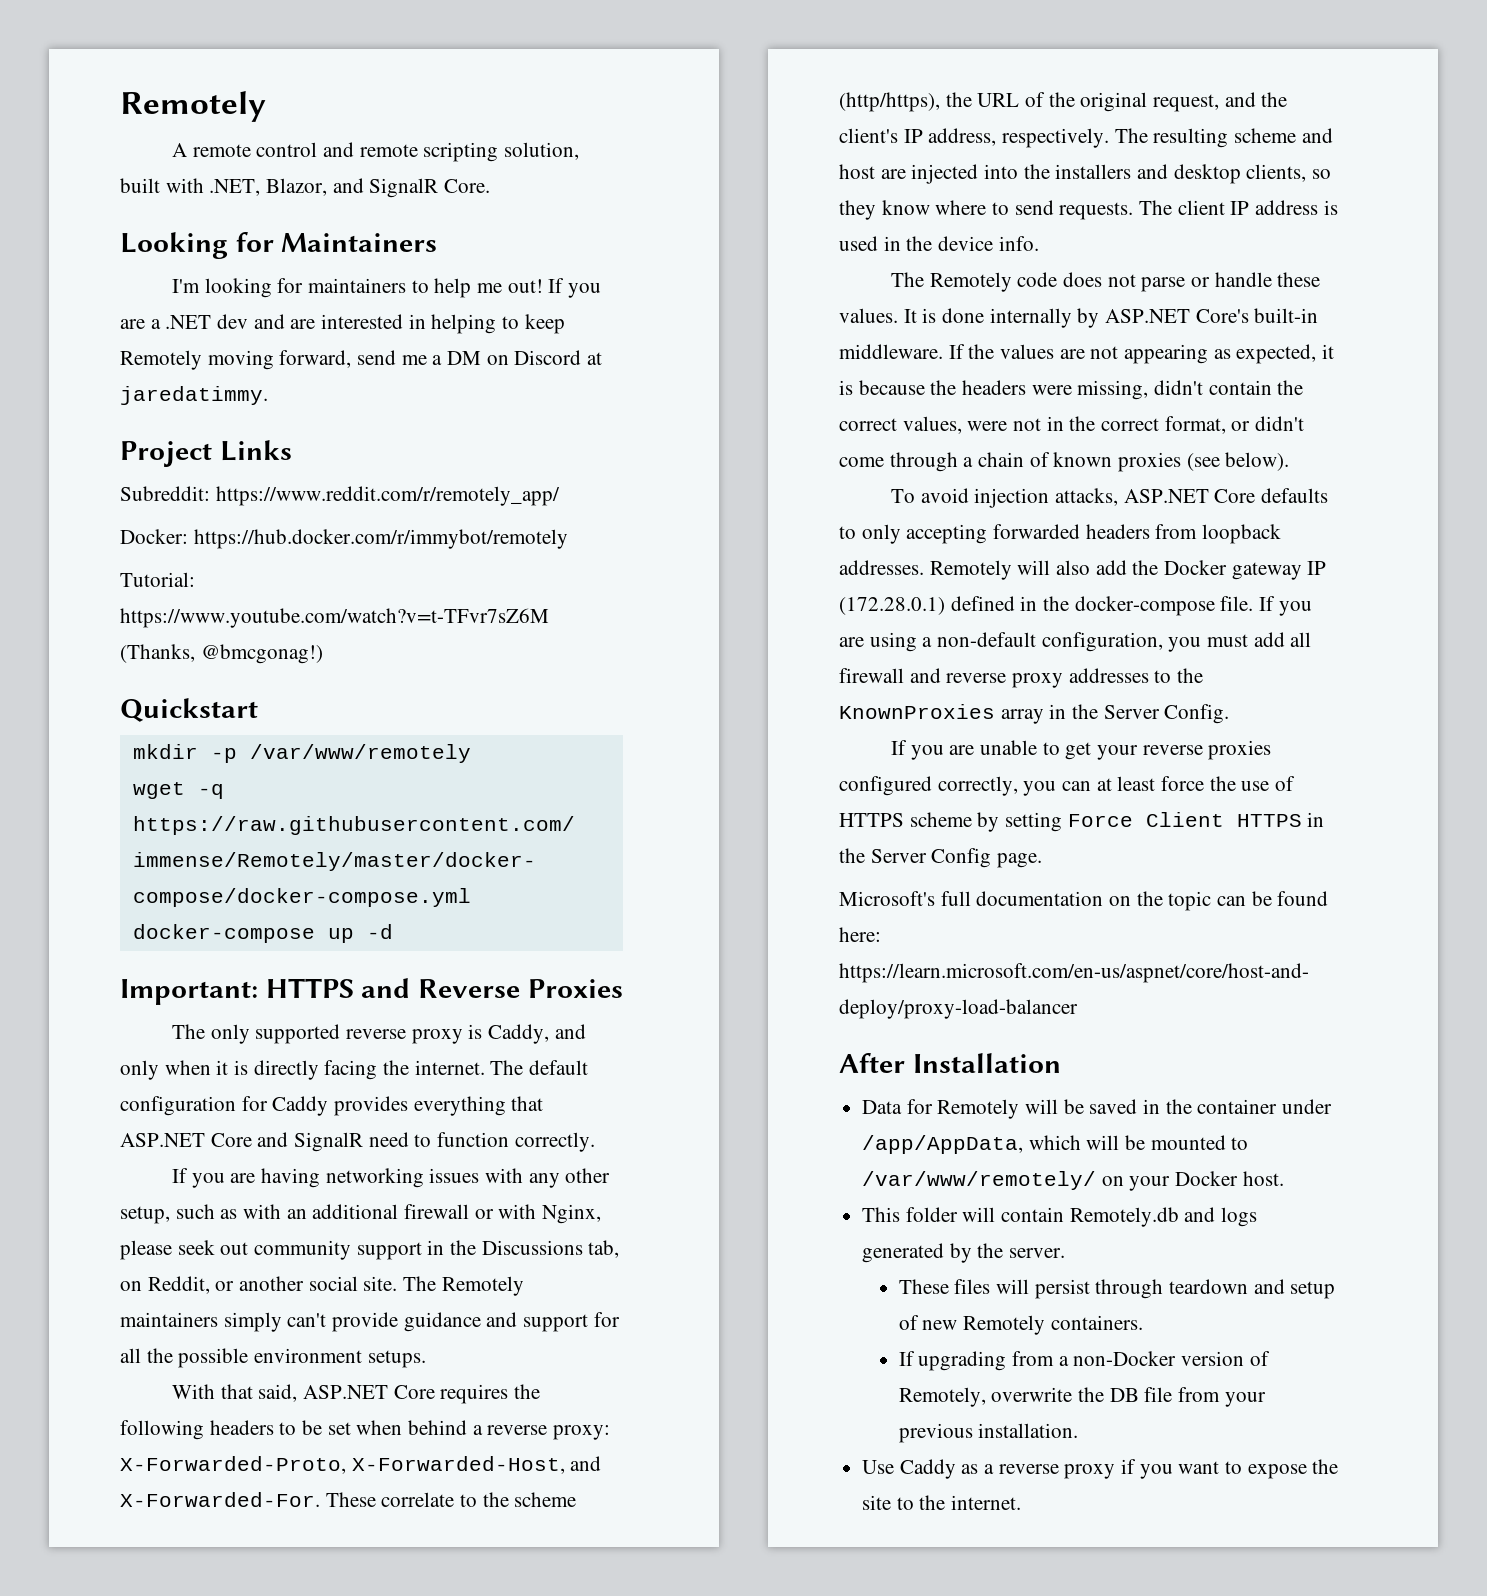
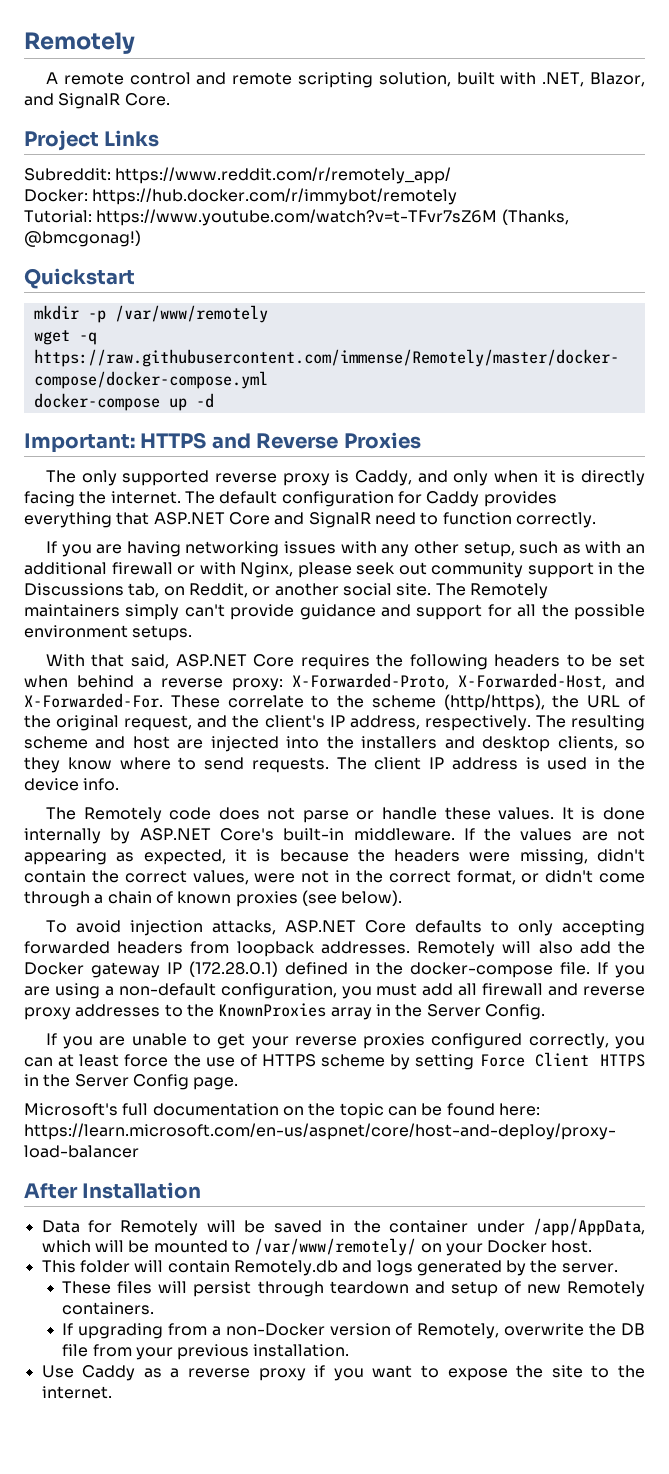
- Looking for Maintainers
- I'm looking for maintainers to help me out! If you are a .NET dev and are interested in helping to keep Remotely moving forward, send me a DM on Discord at jaredatimmy.

